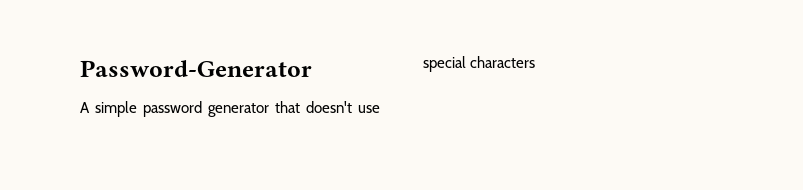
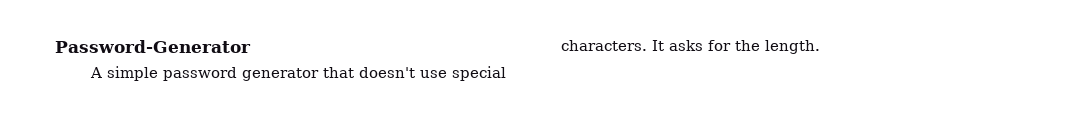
- A simple password generator that doesn't use special characters
+ A simple password generator that doesn't use special characters. It asks for the length.

